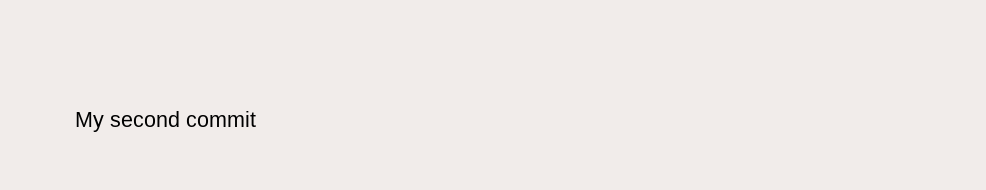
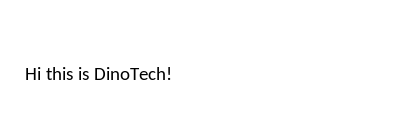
- My second commit
+ Hi this is DinoTech!

